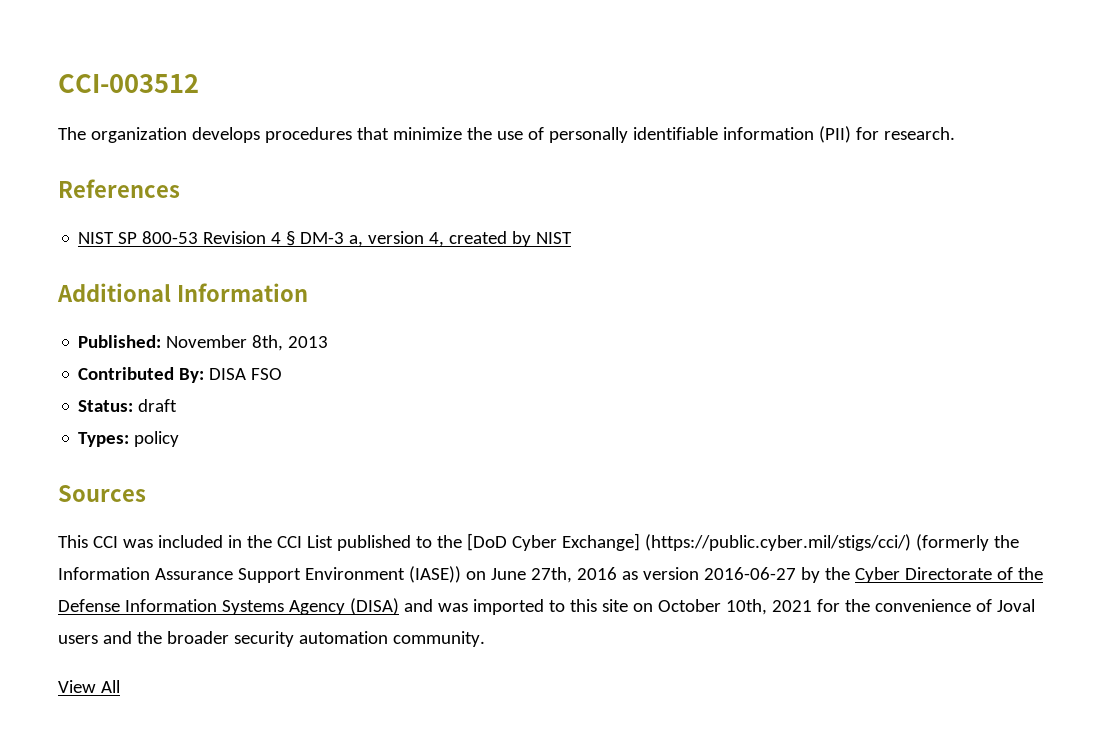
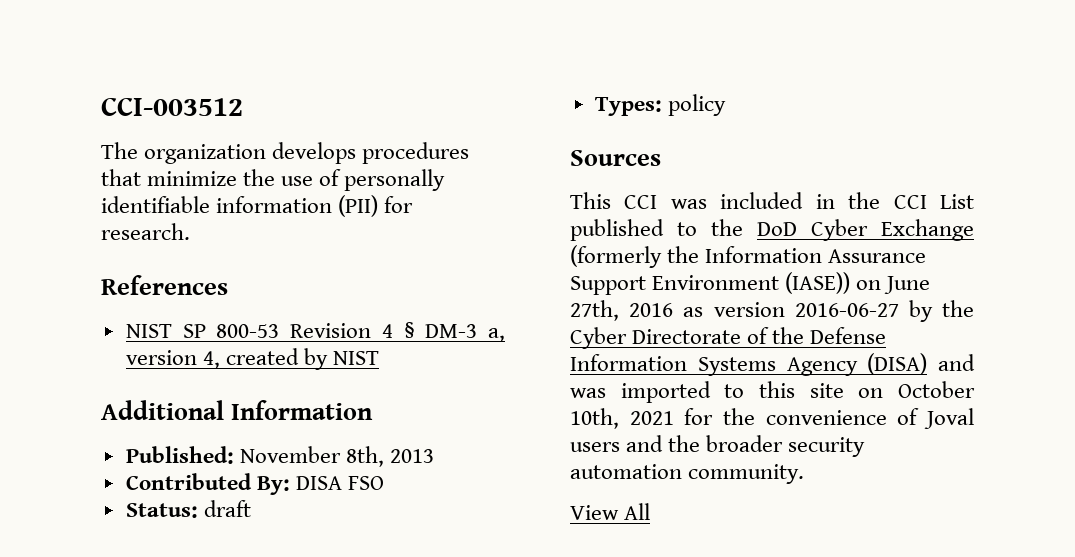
- This CCI was included in the CCI List published to the [DoD Cyber Exchange] (https://public.cyber.mil/stigs/cci/) (formerly the Information Assurance Support Environment (IASE)) on June 27th, 2016 as version 2016-06-27 by the Cyber Directorate of the Defense Information Systems Agency (DISA) and was imported to this site on October 10th, 2021 for the convenience of Joval users and the broader security automation community.
+ This CCI was included in the CCI List published to the DoD Cyber Exchange (formerly the Information Assurance Support Environment (IASE)) on June 27th, 2016 as version 2016-06-27 by the Cyber Directorate of the Defense Information Systems Agency (DISA) and was imported to this site on October 10th, 2021 for the convenience of Joval users and the broader security automation community.

